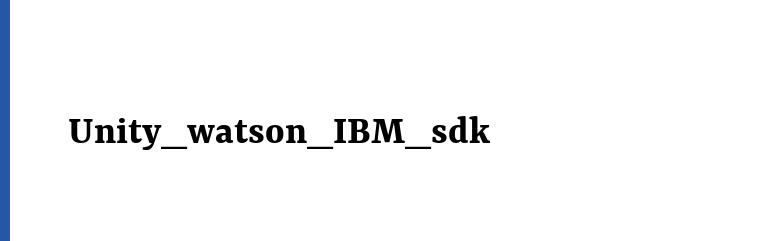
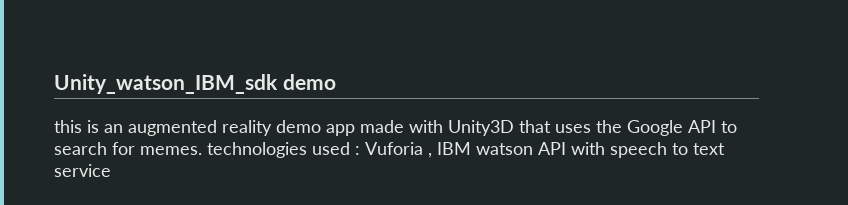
- Unity_watson_IBM_sdk
+ Unity_watson_IBM_sdk demo
+ this is an augmented reality demo app made with Unity3D that uses the Google API to search for memes. technologies used : Vuforia , IBM watson API with speech to text service

